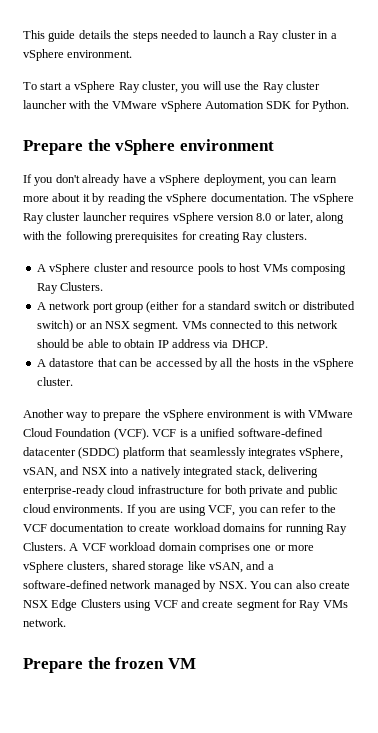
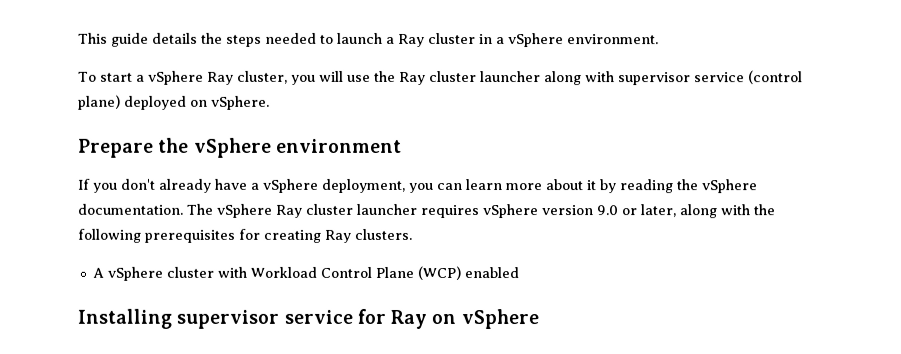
- To start a vSphere Ray cluster, you will use the Ray cluster launcher with the VMware vSphere Automation SDK for Python.
+ To start a vSphere Ray cluster, you will use the Ray cluster launcher along with supervisor service (control plane) deployed on vSphere.
- The vSphere Ray cluster launcher requires vSphere version 8.0 or later, along with the following prerequisites for creating Ray clusters.
+ The vSphere Ray cluster launcher requires vSphere version 9.0 or later, along with the following prerequisites for creating Ray clusters.
- A vSphere cluster and resource pools to host VMs composing Ray Clusters.
- A network port group (either for a standard switch or distributed switch) or an NSX segment. VMs connected to this network should be able to obtain IP address via DHCP.
- A datastore that can be accessed by all the hosts in the vSphere cluster.
- Another way to prepare the vSphere environment is with VMware Cloud Foundation (VCF). VCF is a unified software-defined datacenter (SDDC) platform that seamlessly integrates vSphere, vSAN, and NSX into a natively integrated stack, delivering enterprise-ready cloud infrastructure for both private and public cloud environments. If you are using VCF, you can refer to the VCF documentation to create workload domains for running Ray Clusters. A VCF workload domain comprises one or more vSphere clusters, shared storage like vSAN, and a software-defined network managed by NSX. You can also create NSX Edge Clusters using VCF and create segment for Ray VMs network.
- Prepare the frozen VM
+ A vSphere cluster with Workload Control Plane (WCP) enabled
+ Installing supervisor service for Ray on vSphere

